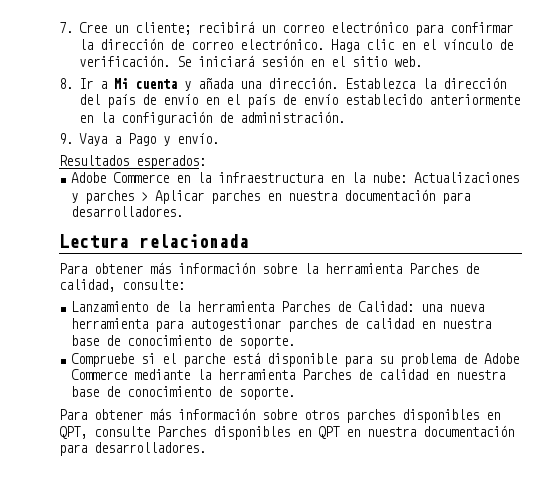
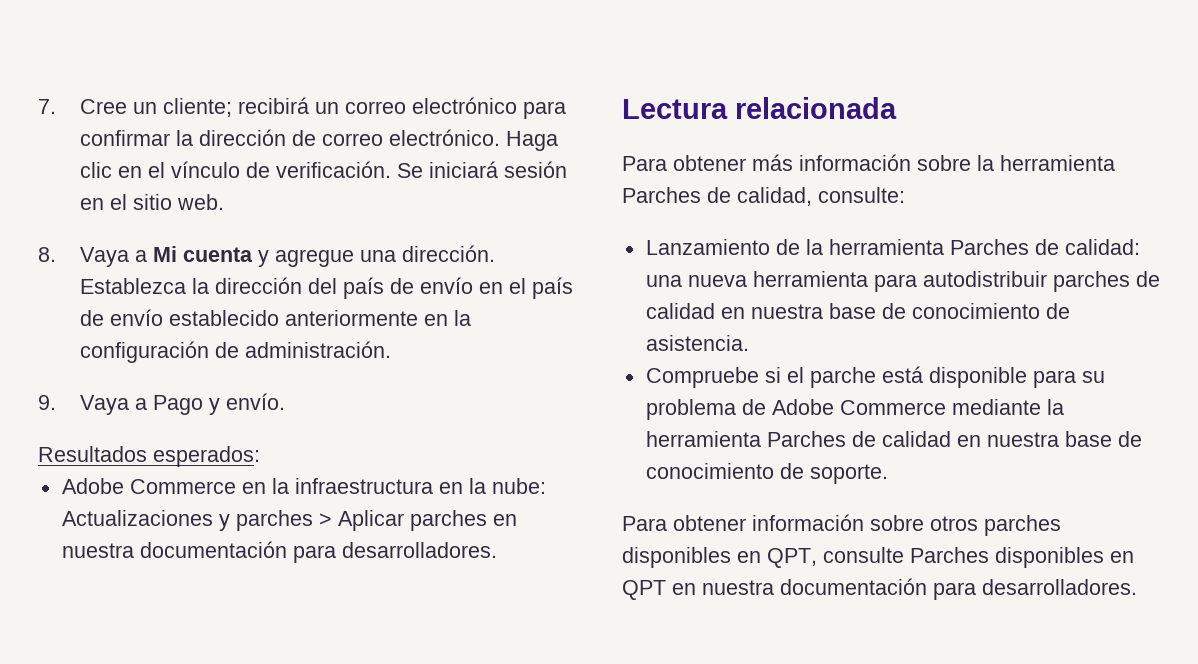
- 8. Ir a Mi cuenta y añada una dirección.
+ 8. Vaya a Mi cuenta y agregue una dirección.
- Lanzamiento de la herramienta Parches de Calidad: una nueva herramienta para autogestionar parches de calidad en nuestra base de conocimiento de soporte.
+ Lanzamiento de la herramienta Parches de calidad: una nueva herramienta para autodistribuir parches de calidad en nuestra base de conocimiento de asistencia.
- Para obtener más información sobre otros parches disponibles en QPT, consulte Parches disponibles en QPT en nuestra documentación para desarrolladores.
+ Para obtener información sobre otros parches disponibles en QPT, consulte Parches disponibles en QPT en nuestra documentación para desarrolladores.

